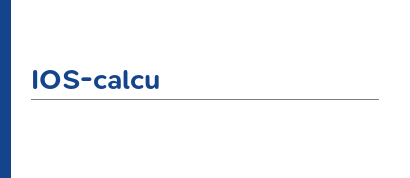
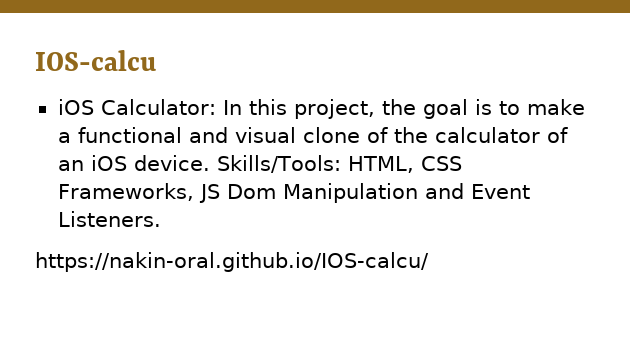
+ iOS Calculator: In this project, the goal is to make a functional and visual clone of the calculator of an iOS device. Skills/Tools: HTML, CSS Frameworks, JS Dom Manipulation and Event Listeners.
+ https://nakin-oral.github.io/IOS-calcu/

